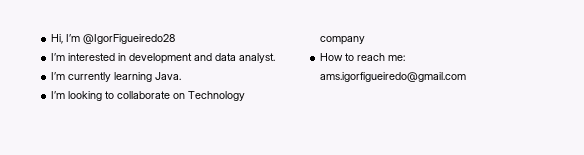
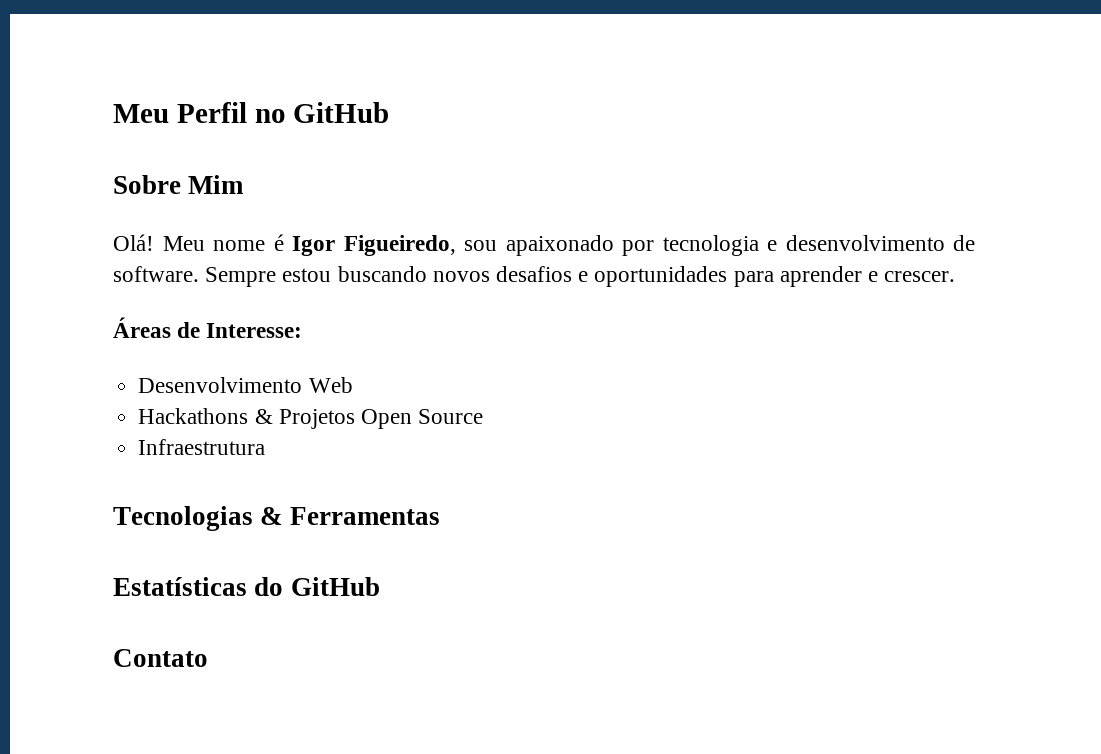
- Hi, I’m @IgorFigueiredo28
- I’m interested in development and data analyst.
- I’m currently learning Java.
- I’m looking to collaborate on Technology company
- How to reach me: ams.igorfigueiredo@gmail.com
+ Meu Perfil no GitHub
+ Sobre Mim
+ Olá! Meu nome é Igor Figueiredo, sou apaixonado por tecnologia e desenvolvimento de software. Sempre estou buscando novos desafios e oportunidades para aprender e crescer.
+ Áreas de Interesse:
+ Desenvolvimento Web
+ Hackathons & Projetos Open Source
+ Infraestrutura
+ Tecnologias & Ferramentas
+ Estatísticas do GitHub
+ Contato

